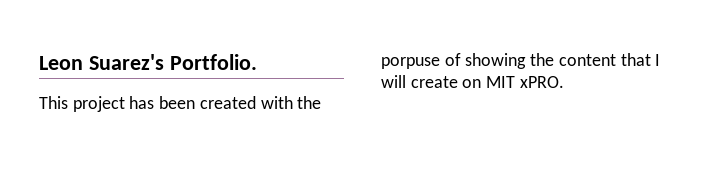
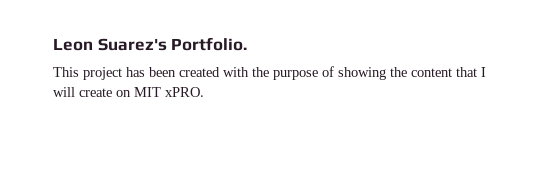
- This project has been created with the porpuse of showing the content that I will create on MIT xPRO.
+ This project has been created with the purpose of showing the content that I will create on MIT xPRO.

